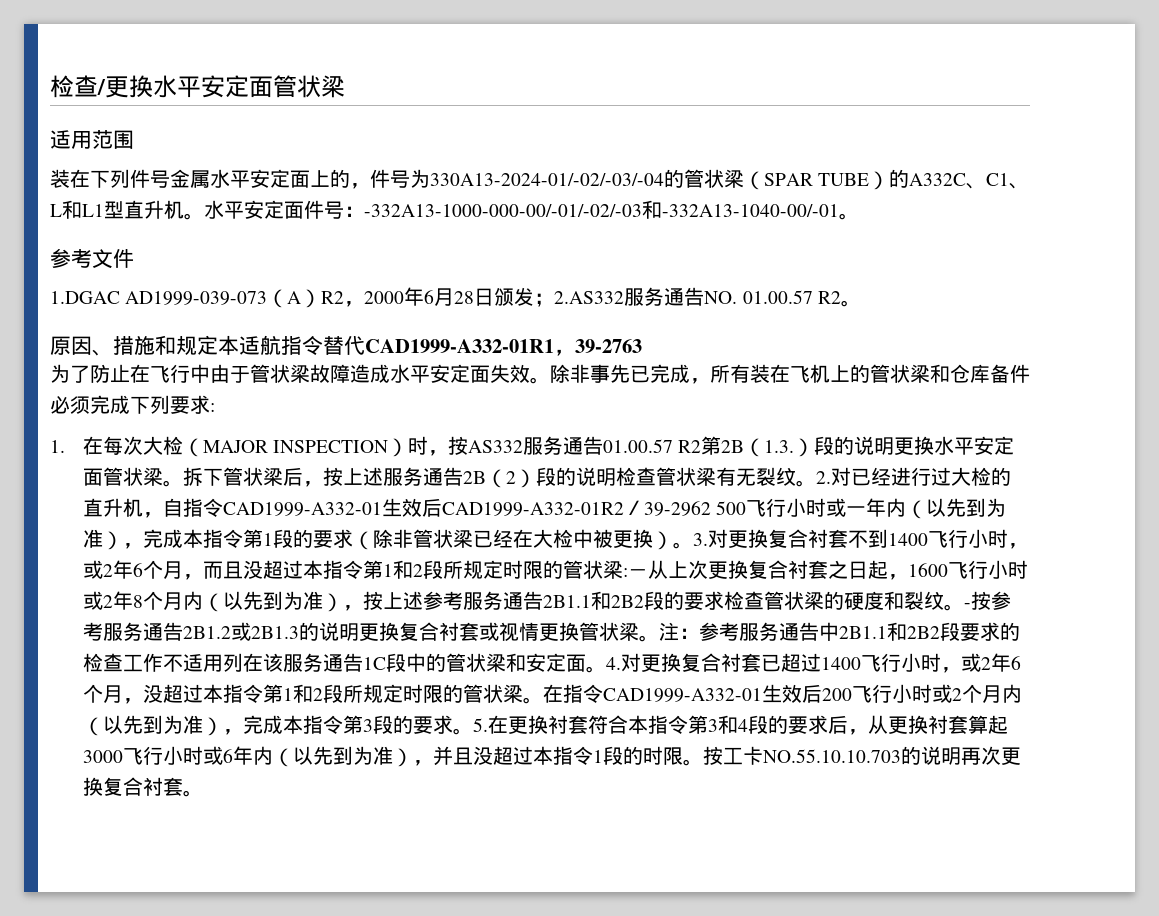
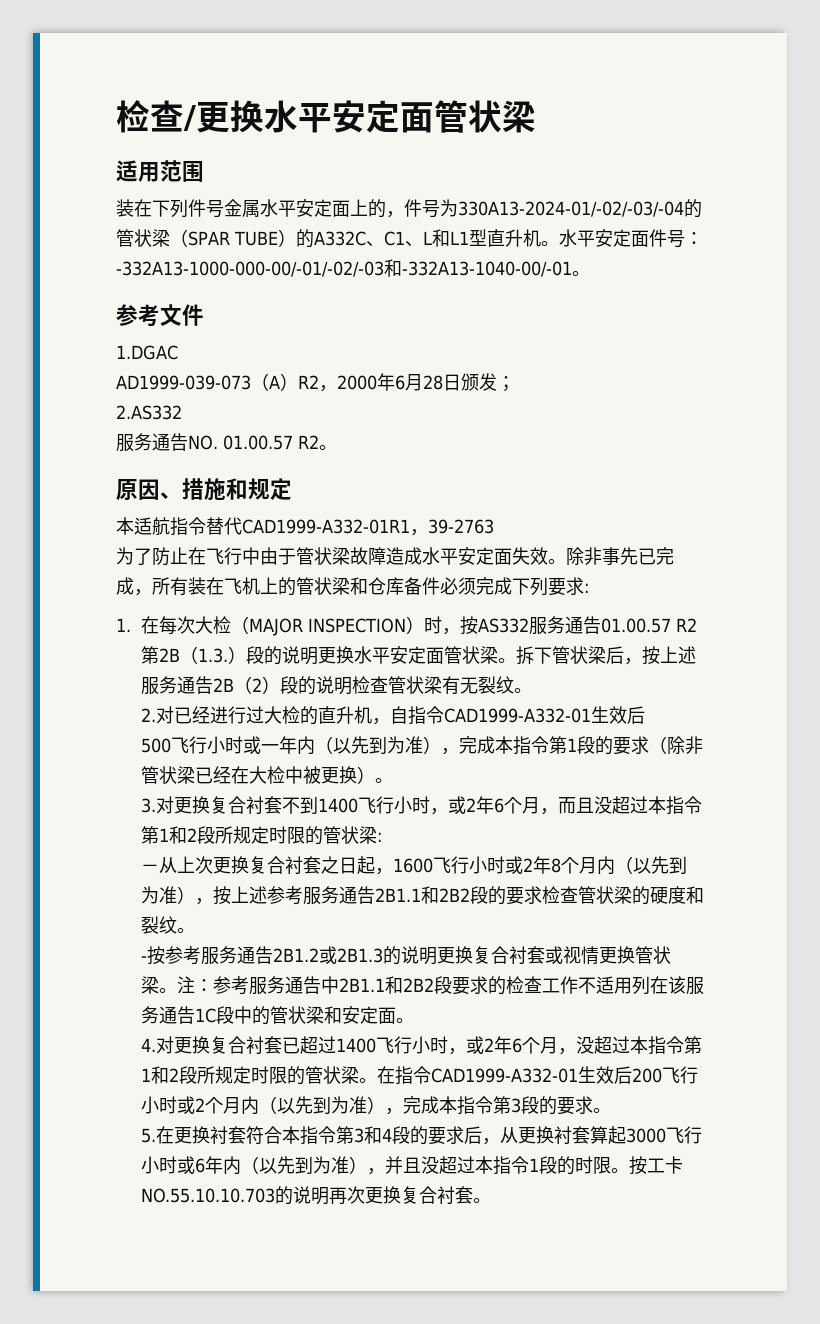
- 1.DGAC AD1999-039-073（A）R2，2000年6月28日颁发；2.AS332服务通告NO. 01.00.57 R2。
+ 1.DGAC
+ AD1999-039-073（A）R2，2000年6月28日颁发；
+ 2.AS332
+ 服务通告NO. 01.00.57 R2。
- 原因、措施和规定本适航指令替代CAD1999-A332-01R1，39-2763
+ 原因、措施和规定
+ 本适航指令替代CAD1999-A332-01R1，39-2763
- 拆下管状梁后，按上述服务通告2B（2）段的说明检查管状梁有无裂纹。2.对已经进行过大检的直升机，自指令CAD1999-A332-01生效后CAD1999-A332-01R2／39-2962 500飞行小时或一年内（以先到为准），完成本指令第1段的要求（除非管状梁已经在大检中被更换）。3.对更换复合衬套不到1400飞行小时，或2年6个月，而且没超过本指令第1和2段所规定时限的管状梁:－从上次更换复合衬套之日起，1600飞行小时或2年8个月内（以先到为准），按上述参考服务通告2B1.1和2B2段的要求检查管状梁的硬度和裂纹。-按参考服务通告2B1.2或2B1.3的说明更换复合衬套或视情更换管状梁。
+ 拆下管状梁后，按上述服务通告2B（2）段的说明检查管状梁有无裂纹。
+ 2.对已经进行过大检的直升机，自指令CAD1999-A332-01生效后
+ 500飞行小时或一年内（以先到为准），完成本指令第1段的要求（除非管状梁已经在大检中被更换）。
+ 3.对更换复合衬套不到1400飞行小时，或2年6个月，而且没超过本指令第1和2段所规定时限的管状梁:
+ －从上次更换复合衬套之日起，1600飞行小时或2年8个月内（以先到为准），按上述参考服务通告2B1.1和2B2段的要求检查管状梁的硬度和裂纹。
+ -按参考服务通告2B1.2或2B1.3的说明更换复合衬套或视情更换管状梁。
- 注：参考服务通告中2B1.1和2B2段要求的检查工作不适用列在该服务通告1C段中的管状梁和安定面。4.对更换复合衬套已超过1400飞行小时，或2年6个月，没超过本指令第1和2段所规定时限的管状梁。
+ 注：参考服务通告中2B1.1和2B2段要求的检查工作不适用列在该服务通告1C段中的管状梁和安定面。
+ 4.对更换复合衬套已超过1400飞行小时，或2年6个月，没超过本指令第1和2段所规定时限的管状梁。
- 在指令CAD1999-A332-01生效后200飞行小时或2个月内（以先到为准），完成本指令第3段的要求。5.在更换衬套符合本指令第3和4段的要求后，从更换衬套算起3000飞行小时或6年内（以先到为准），并且没超过本指令1段的时限。
+ 在指令CAD1999-A332-01生效后200飞行小时或2个月内（以先到为准），完成本指令第3段的要求。
+ 5.在更换衬套符合本指令第3和4段的要求后，从更换衬套算起3000飞行小时或6年内（以先到为准），并且没超过本指令1段的时限。

